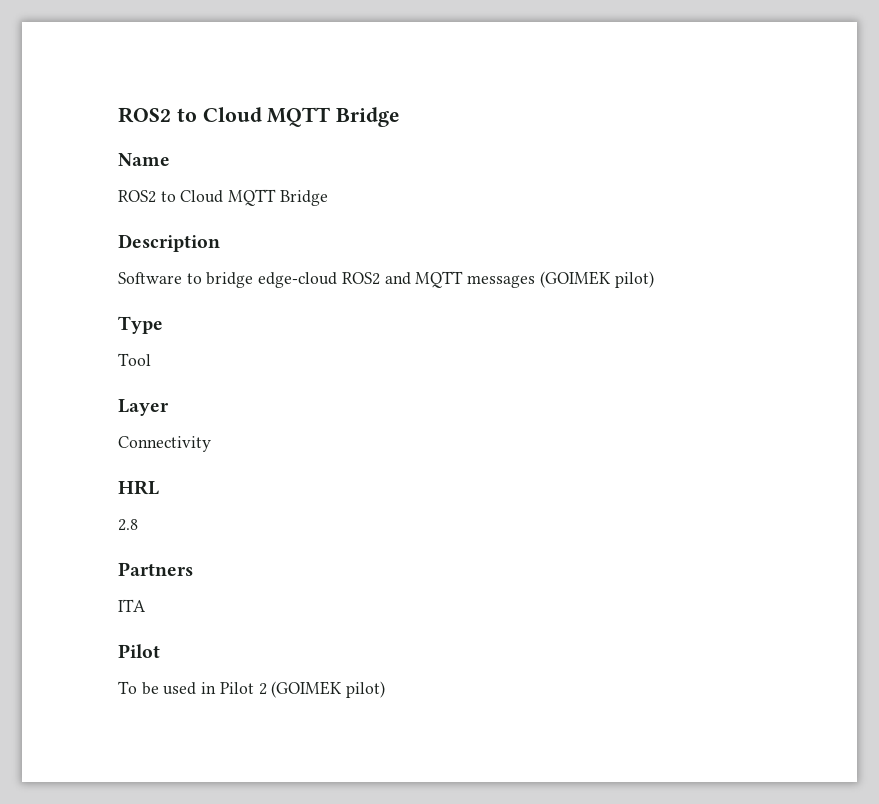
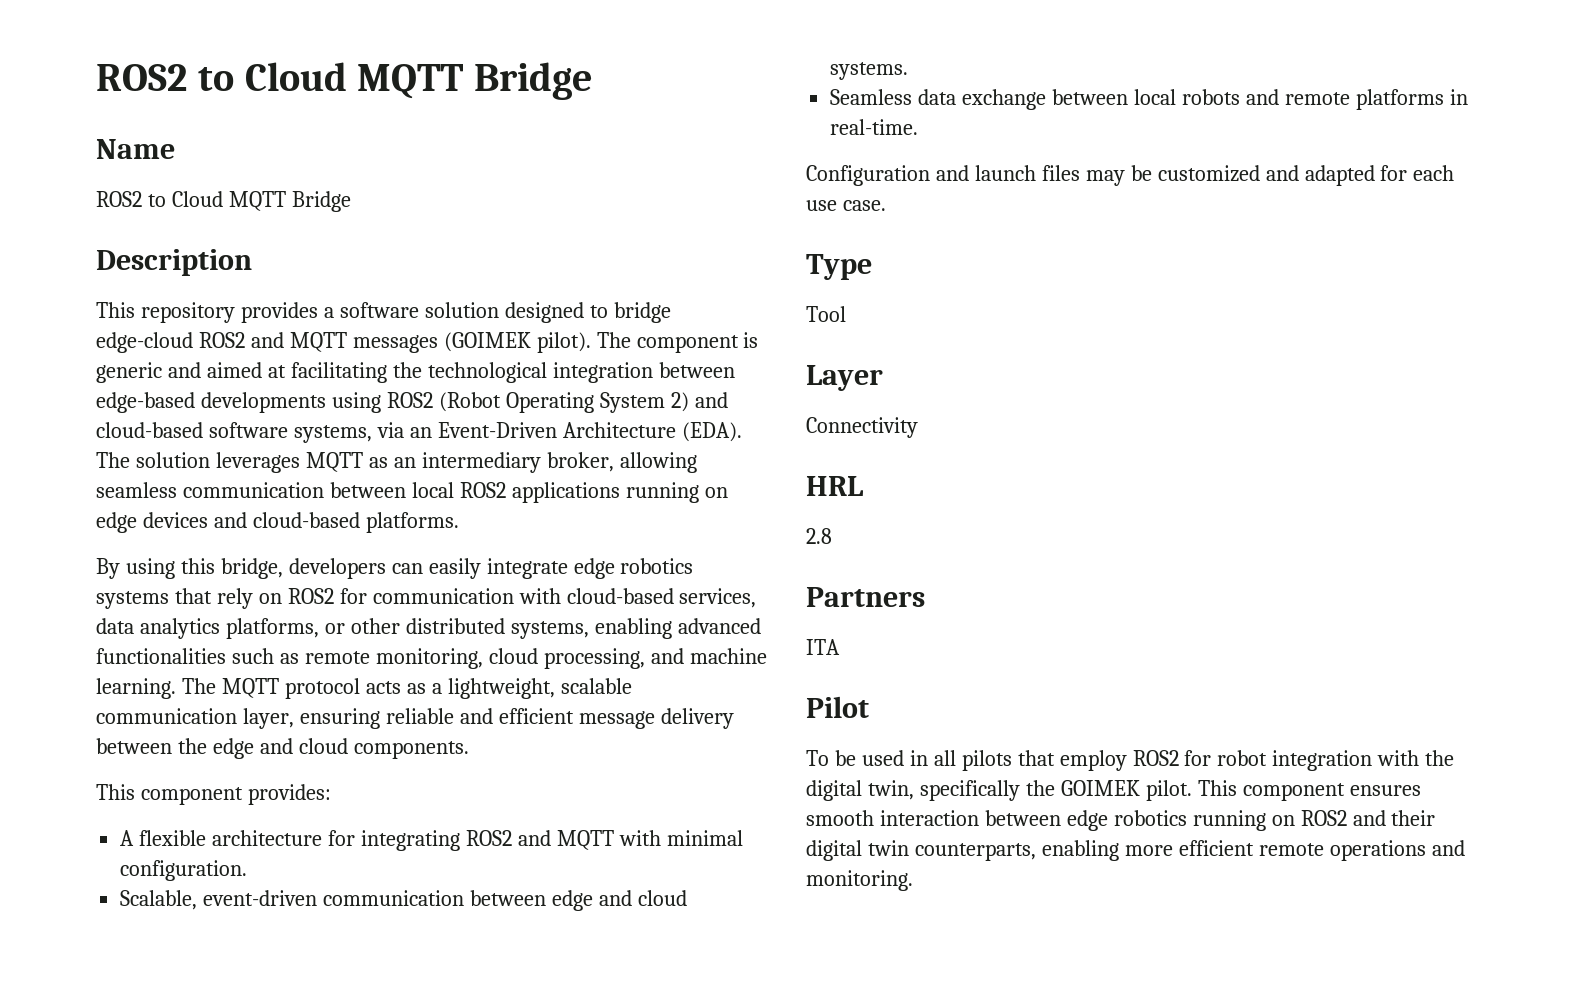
- Software to bridge edge-cloud ROS2 and MQTT messages (GOIMEK pilot)
+ This repository provides a software solution designed to bridge edge-cloud ROS2 and MQTT messages (GOIMEK pilot). The component is generic and aimed at facilitating the technological integration between edge-based developments using ROS2 (Robot Operating System 2) and cloud-based software systems, via an Event-Driven Architecture (EDA). The solution leverages MQTT as an intermediary broker, allowing seamless communication between local ROS2 applications running on edge devices and cloud-based platforms.
+ By using this bridge, developers can easily integrate edge robotics systems that rely on ROS2 for communication with cloud-based services, data analytics platforms, or other distributed systems, enabling advanced functionalities such as remote monitoring, cloud processing, and machine learning. The MQTT protocol acts as a lightweight, scalable communication layer, ensuring reliable and efficient message delivery between the edge and cloud components.
+ This component provides:
+ A flexible architecture for integrating ROS2 and MQTT with minimal configuration.
+ Scalable, event-driven communication between edge and cloud systems.
+ Seamless data exchange between local robots and remote platforms in real-time.
+ Configuration and launch files may be customized and adapted for each use case.
- To be used in Pilot 2 (GOIMEK pilot)
+ To be used in all pilots that employ ROS2 for robot integration with the digital twin, specifically the GOIMEK pilot. This component ensures smooth interaction between edge robotics running on ROS2 and their digital twin counterparts, enabling more efficient remote operations and monitoring.

